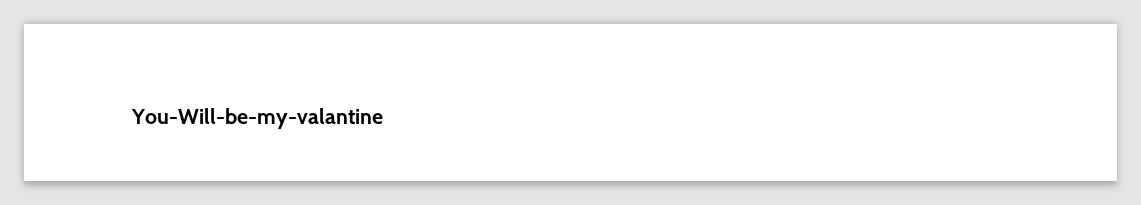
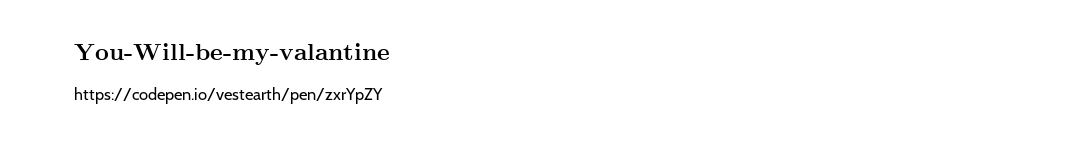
+ https://codepen.io/vestearth/pen/zxrYpZY

